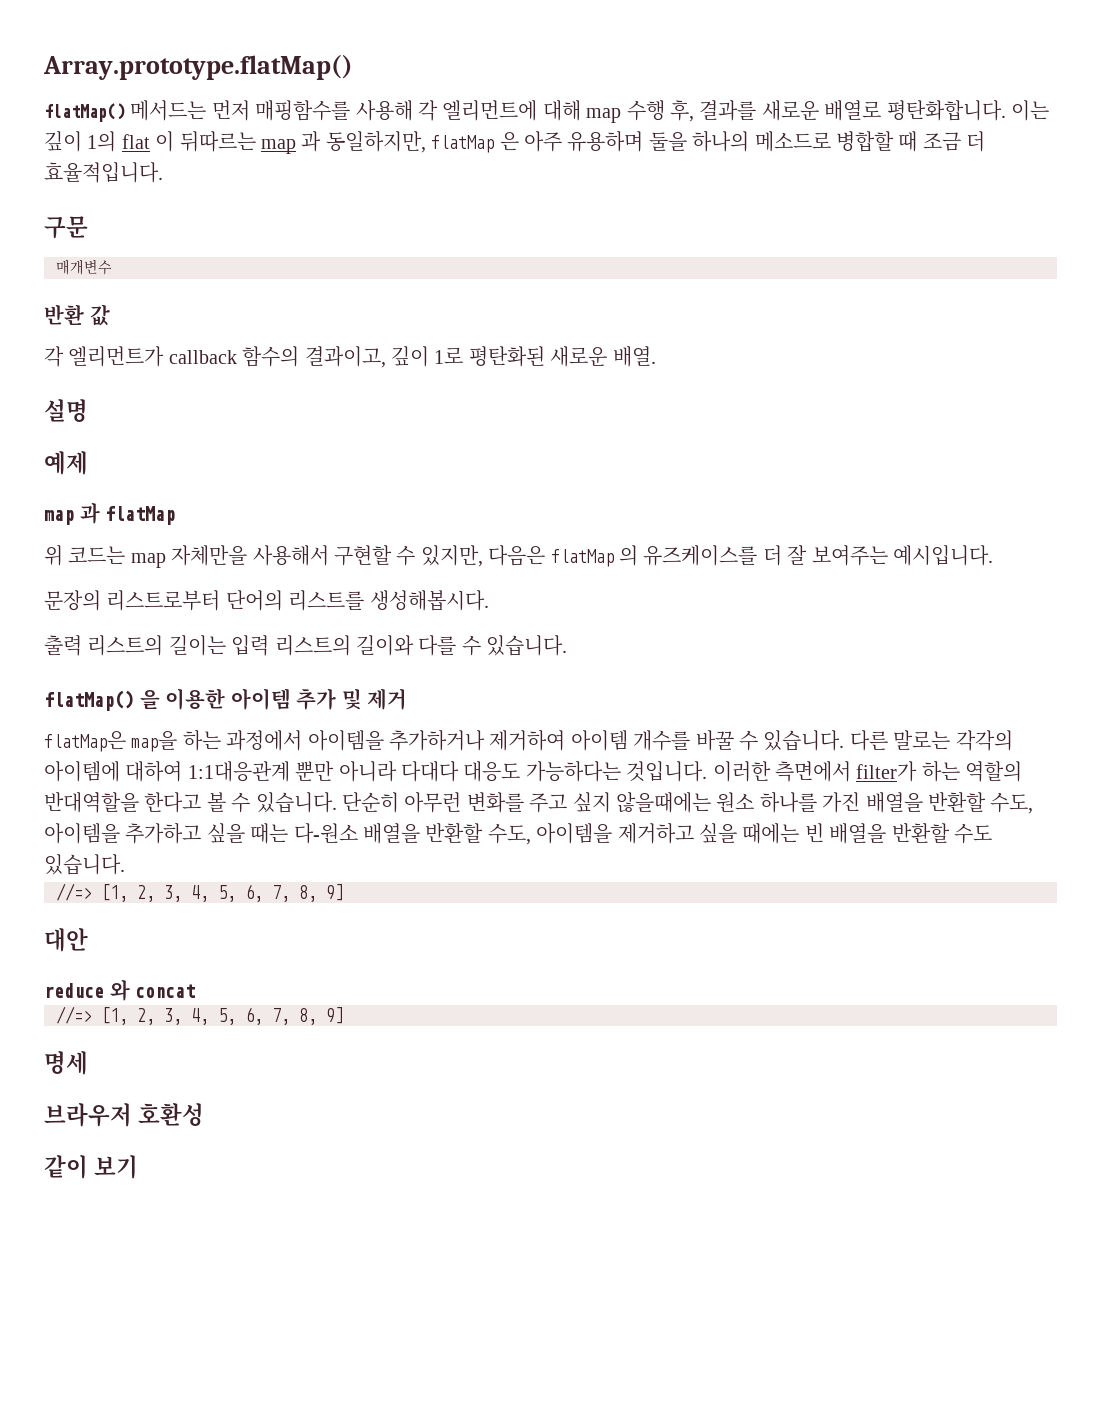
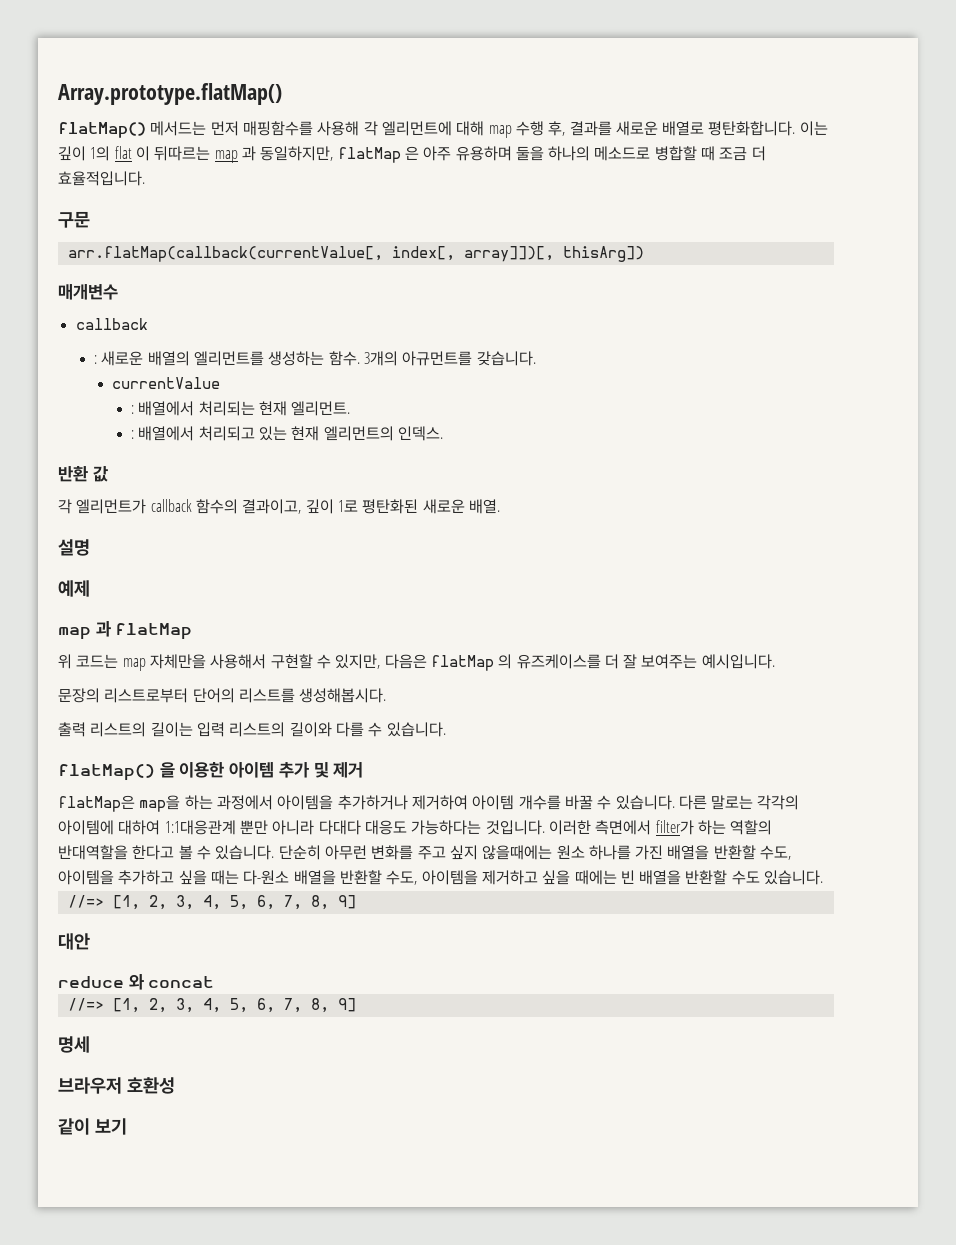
+ arr.flatMap(callback(currentValue[, index[, array]])[, thisArg])
  매개변수
+ callback
+ : 새로운 배열의 엘리먼트를 생성하는 함수. 3개의 아규먼트를 갖습니다.
+ currentValue
+ : 배열에서 처리되는 현재 엘리먼트.
+ : 배열에서 처리되고 있는 현재 엘리먼트의 인덱스.

